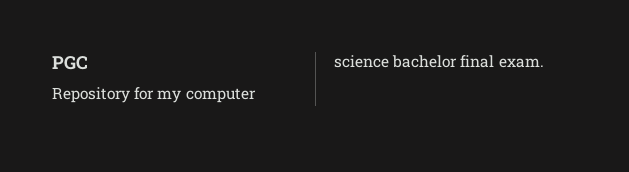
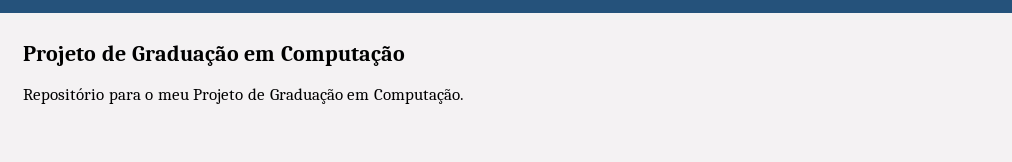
- PGC
- Repository for my computer science bachelor final exam.
+ Projeto de Graduação em Computação
+ Repositório para o meu Projeto de Graduação em Computação.

